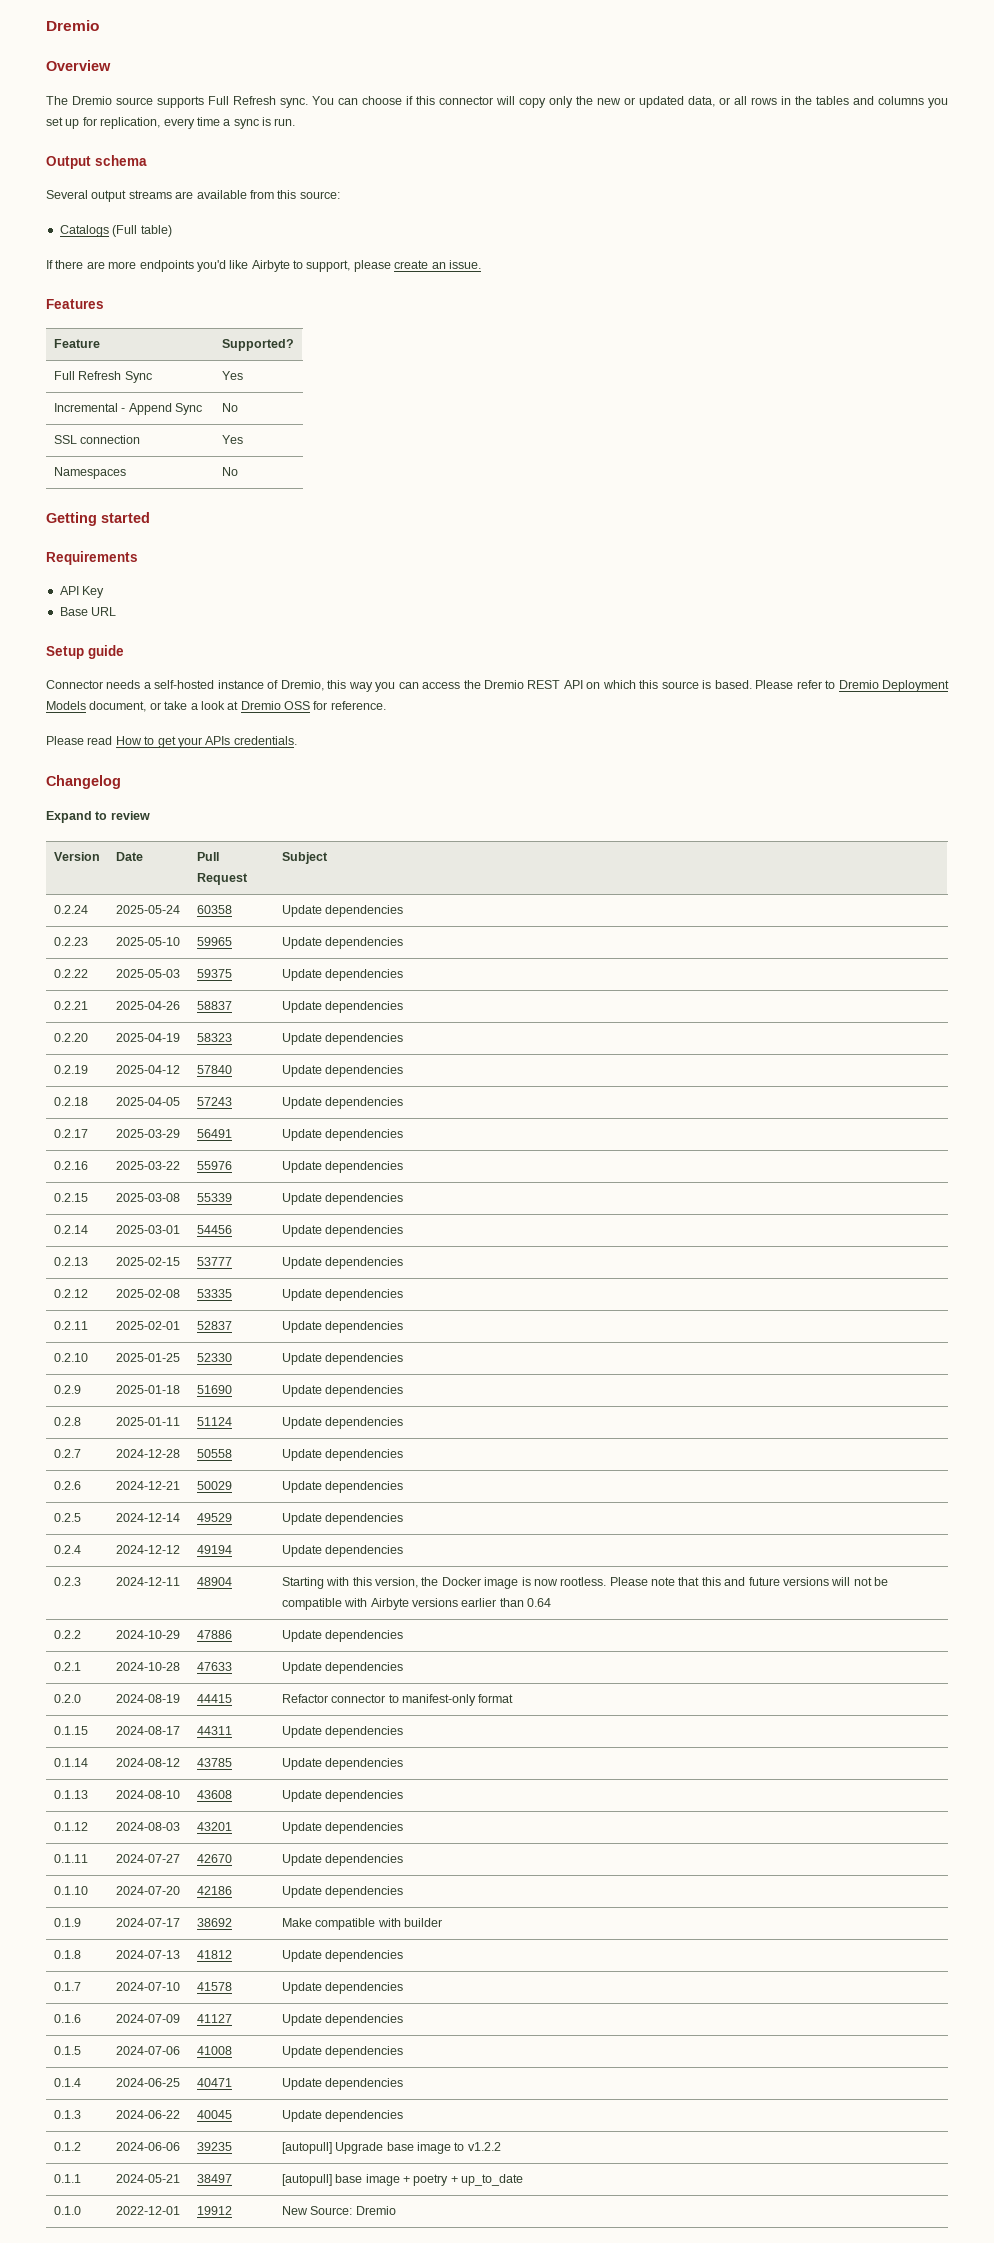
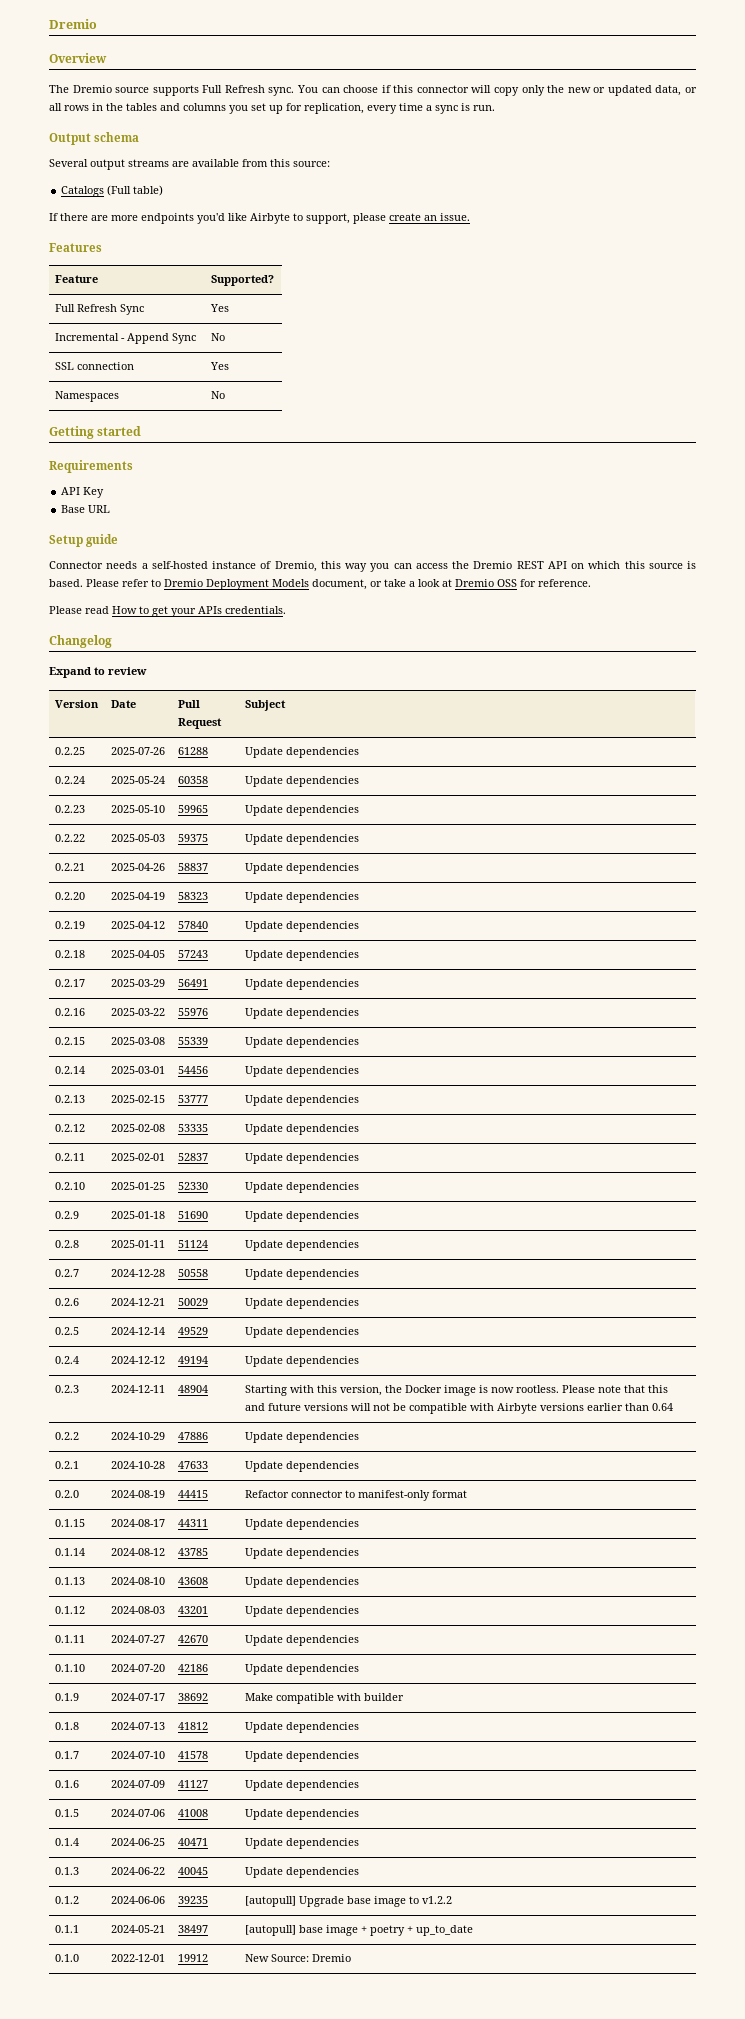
+ 0.2.25 | 2025-07-26 | 61288 | Update dependencies

